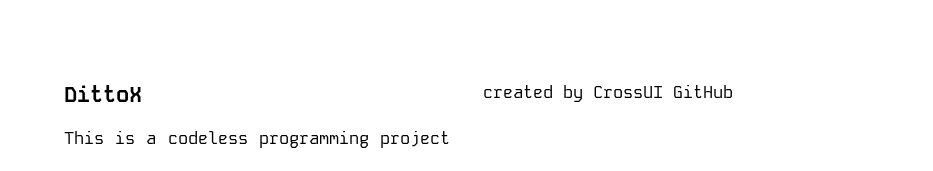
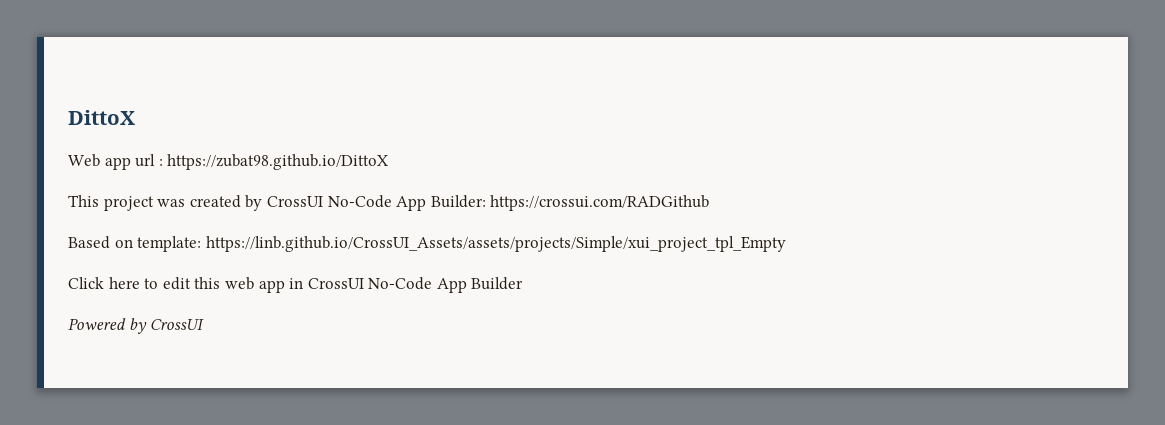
- This is a codeless programming project created by CrossUI GitHub
+ Web app url : https://zubat98.github.io/DittoX
+ This project was created by CrossUI No-Code App Builder: https://crossui.com/RADGithub
+ Based on template: https://linb.github.io/CrossUI_Assets/assets/projects/Simple/xui_project_tpl_Empty
+ Click here to edit this web app in CrossUI No-Code App Builder
+ Powered by CrossUI

